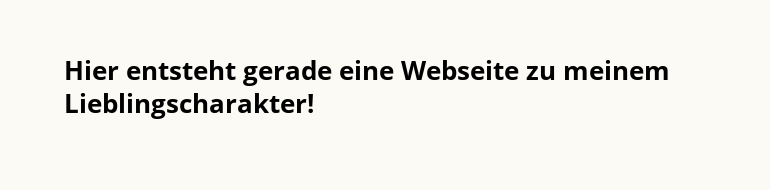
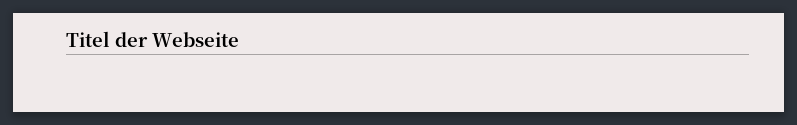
- Hier entsteht gerade eine Webseite zu meinem Lieblingscharakter!
+ Titel der Webseite

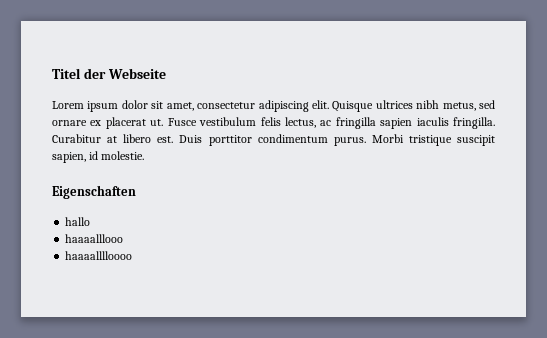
+ Lorem ipsum dolor sit amet, consectetur adipiscing elit. Quisque ultrices nibh metus, sed ornare ex placerat ut. Fusce vestibulum felis lectus, ac fringilla sapien iaculis fringilla. Curabitur at libero est. Duis porttitor condimentum purus. Morbi tristique suscipit sapien, id molestie.
+ Eigenschaften
+ hallo
+ haaaalllooo
+ haaaalllloooo

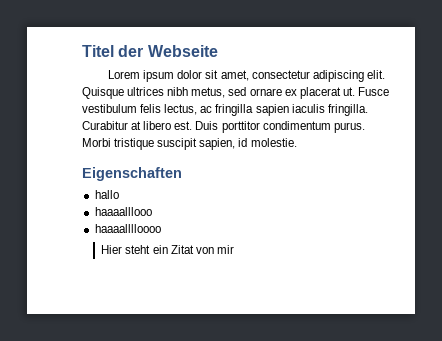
+ Hier steht ein Zitat von mir

